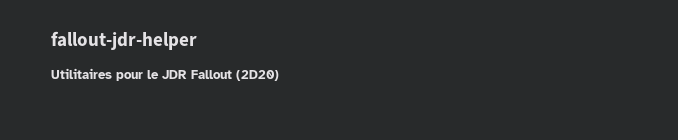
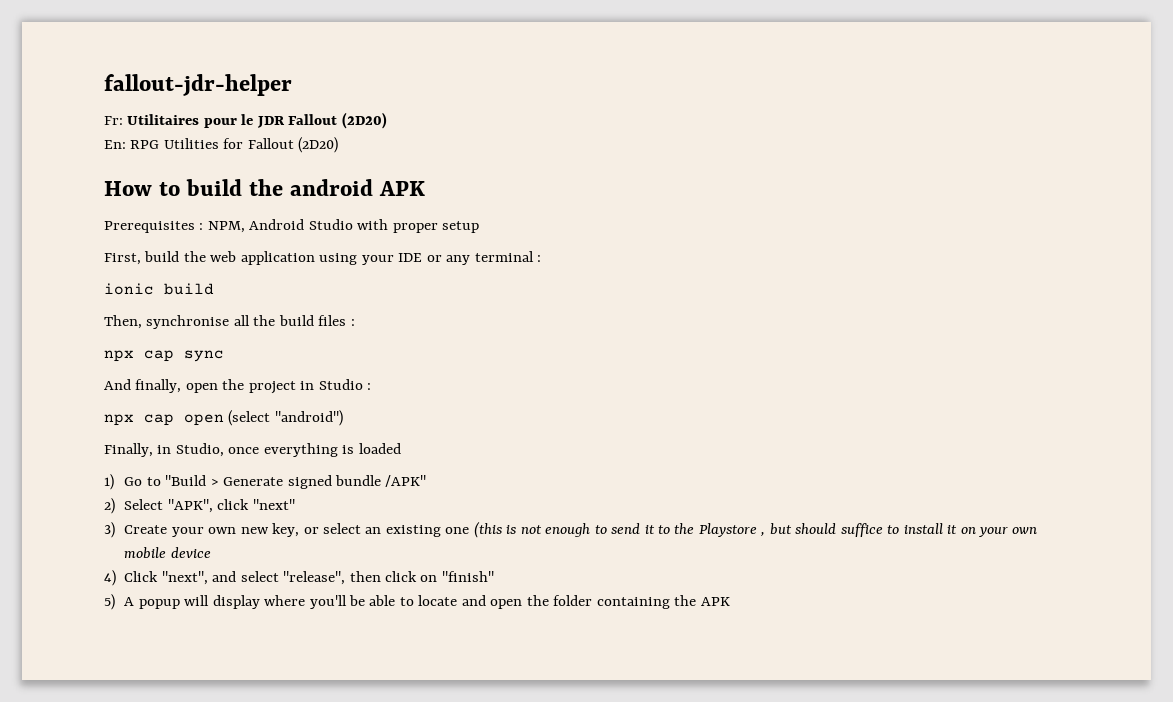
- Utilitaires pour le JDR Fallout (2D20)
+ Fr: Utilitaires pour le JDR Fallout (2D20)
+ En: RPG Utilities for Fallout (2D20)
+ How to build the android APK
+ Prerequisites : NPM, Android Studio with proper setup
+ First, build the web application using your IDE or any terminal :
+ ionic build
+ Then, synchronise all the build files :
+ npx cap sync
+ And finally, open the project in Studio :
+ npx cap open (select "android")
+ Finally, in Studio, once everything is loaded
+ 1) Go to "Build > Generate signed bundle /APK"
+ 2) Select "APK", click "next"
+ 3) Create your own new key, or select an existing one (this is not enough to send it to the Playstore , but should suffice to install it on your own mobile device
+ 4) Click "next", and select "release", then click on "finish"
+ 5) A popup will display where you'll be able to locate and open the folder containing the APK

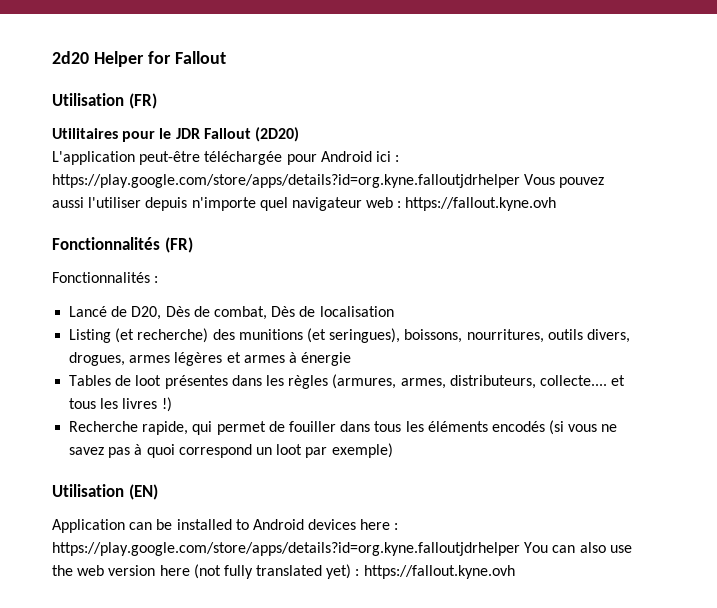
- fallout-jdr-helper
- Fr: Utilitaires pour le JDR Fallout (2D20)
+ 2d20 Helper for Fallout
+ Utilisation (FR)
+ Utilitaires pour le JDR Fallout (2D20)
- En: RPG Utilities for Fallout (2D20)
- How to build the android APK
- Prerequisites : NPM, Android Studio with proper setup
- First, build the web application using your IDE or any terminal :
- ionic build
- Then, synchronise all the build files :
- npx cap sync
- And finally, open the project in Studio :
- npx cap open (select "android")
- Finally, in Studio, once everything is loaded
- 1) Go to "Build > Generate signed bundle /APK"
- 2) Select "APK", click "next"
- 3) Create your own new key, or select an existing one (this is not enough to send it to the Playstore , but should suffice to install it on your own mobile device
- 4) Click "next", and select "release", then click on "finish"
- 5) A popup will display where you'll be able to locate and open the folder containing the APK
+ L'application peut-être téléchargée pour Android ici : https://play.google.com/store/apps/details?id=org.kyne.falloutjdrhelper Vous pouvez aussi l'utiliser depuis n'importe quel navigateur web : https://fallout.kyne.ovh
+ Fonctionnalités (FR)
+ Fonctionnalités :
+ Lancé de D20, Dès de combat, Dès de localisation
+ Listing (et recherche) des munitions (et seringues), boissons, nourritures, outils divers, drogues, armes légères et armes à énergie
+ Tables de loot présentes dans les règles (armures, armes, distributeurs, collecte.... et tous les livres !)
+ Recherche rapide, qui permet de fouiller dans tous les éléments encodés (si vous ne savez pas à quoi correspond un loot par exemple)
+ Utilisation (EN)
+ Application can be installed to Android devices here : https://play.google.com/store/apps/details?id=org.kyne.falloutjdrhelper You can also use the web version here (not fully translated yet) : https://fallout.kyne.ovh

